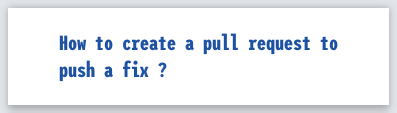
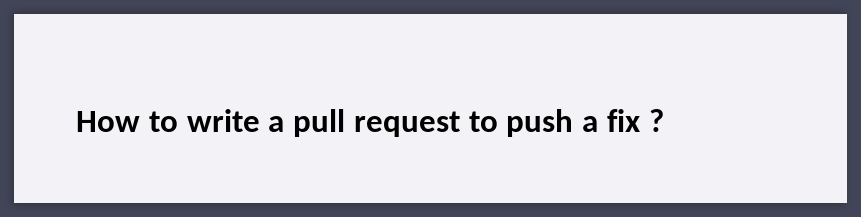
- How to create a pull request to push a fix ?
+ How to write a pull request to push a fix ?

